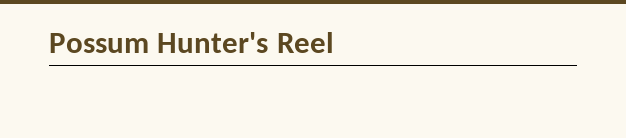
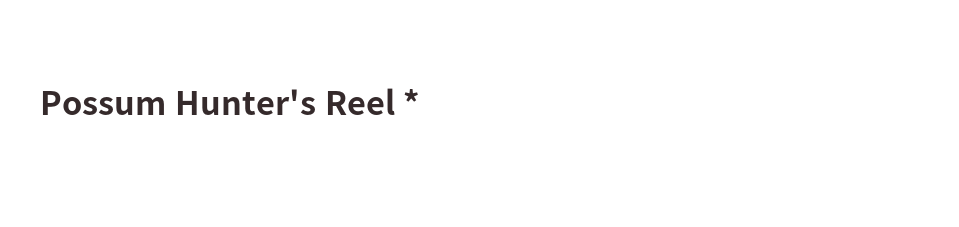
- Possum Hunter's Reel
+ Possum Hunter's Reel *

